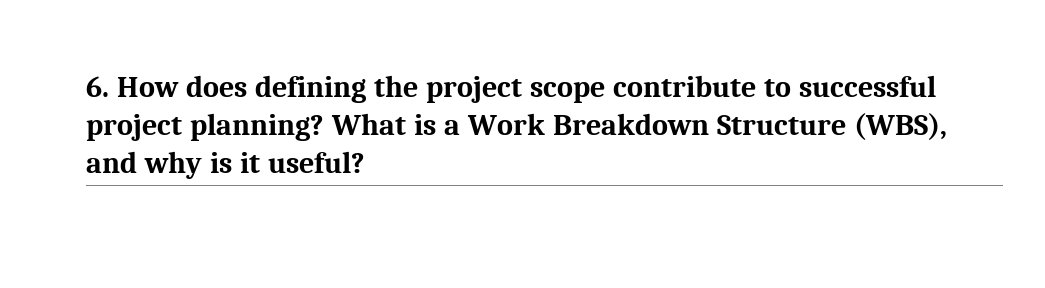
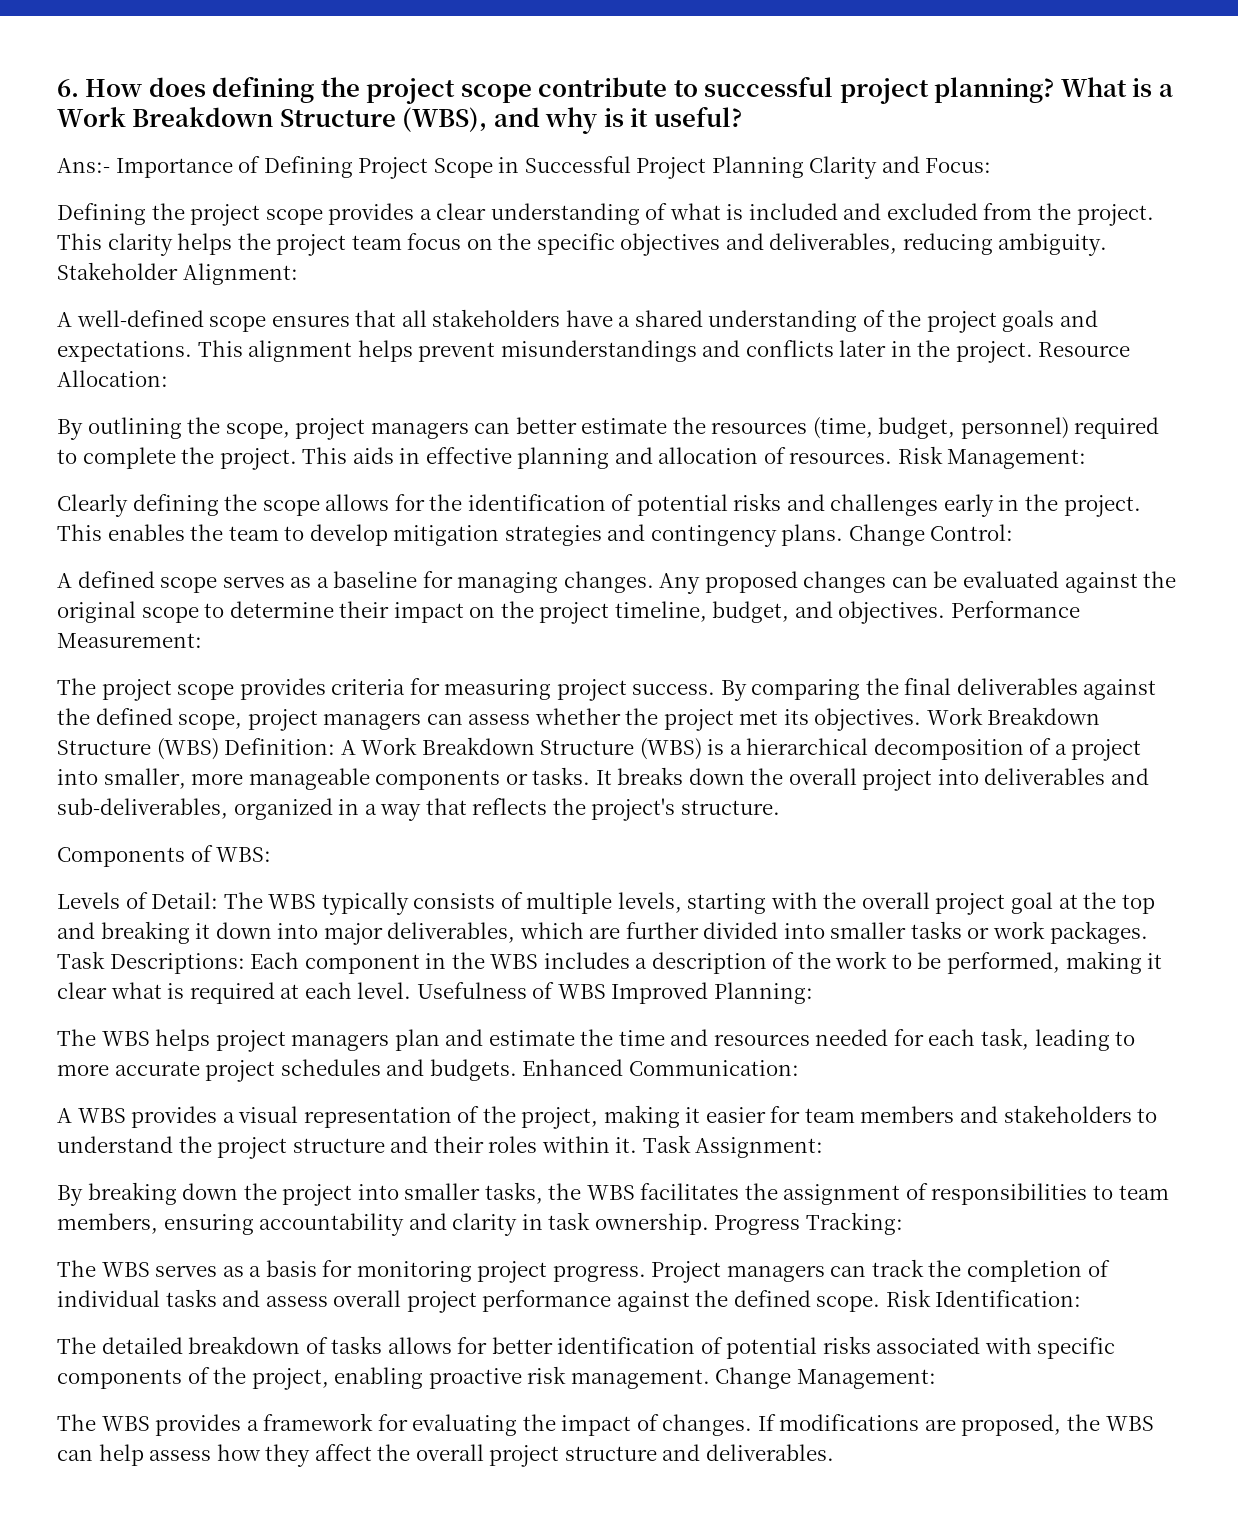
+ Ans:- Importance of Defining Project Scope in Successful Project Planning Clarity and Focus:
+ Defining the project scope provides a clear understanding of what is included and excluded from the project. This clarity helps the project team focus on the specific objectives and deliverables, reducing ambiguity. Stakeholder Alignment:
+ A well-defined scope ensures that all stakeholders have a shared understanding of the project goals and expectations. This alignment helps prevent misunderstandings and conflicts later in the project. Resource Allocation:
+ By outlining the scope, project managers can better estimate the resources (time, budget, personnel) required to complete the project. This aids in effective planning and allocation of resources. Risk Management:
+ Clearly defining the scope allows for the identification of potential risks and challenges early in the project. This enables the team to develop mitigation strategies and contingency plans. Change Control:
+ A defined scope serves as a baseline for managing changes. Any proposed changes can be evaluated against the original scope to determine their impact on the project timeline, budget, and objectives. Performance Measurement:
+ The project scope provides criteria for measuring project success. By comparing the final deliverables against the defined scope, project managers can assess whether the project met its objectives. Work Breakdown Structure (WBS) Definition: A Work Breakdown Structure (WBS) is a hierarchical decomposition of a project into smaller, more manageable components or tasks. It breaks down the overall project into deliverables and sub-deliverables, organized in a way that reflects the project's structure.
+ Components of WBS:
+ Levels of Detail: The WBS typically consists of multiple levels, starting with the overall project goal at the top and breaking it down into major deliverables, which are further divided into smaller tasks or work packages. Task Descriptions: Each component in the WBS includes a description of the work to be performed, making it clear what is required at each level. Usefulness of WBS Improved Planning:
+ The WBS helps project managers plan and estimate the time and resources needed for each task, leading to more accurate project schedules and budgets. Enhanced Communication:
+ A WBS provides a visual representation of the project, making it easier for team members and stakeholders to understand the project structure and their roles within it. Task Assignment:
+ By breaking down the project into smaller tasks, the WBS facilitates the assignment of responsibilities to team members, ensuring accountability and clarity in task ownership. Progress Tracking:
+ The WBS serves as a basis for monitoring project progress. Project managers can track the completion of individual tasks and assess overall project performance against the defined scope. Risk Identification:
+ The detailed breakdown of tasks allows for better identification of potential risks associated with specific components of the project, enabling proactive risk management. Change Management:
+ The WBS provides a framework for evaluating the impact of changes. If modifications are proposed, the WBS can help assess how they affect the overall project structure and deliverables.

